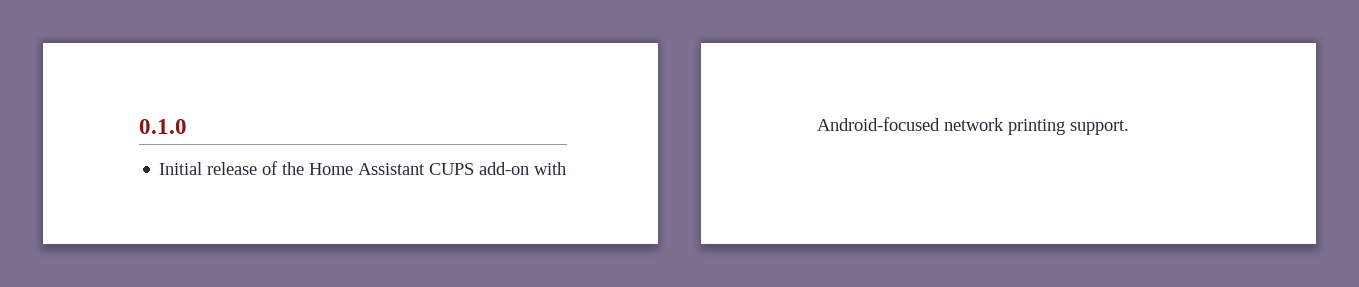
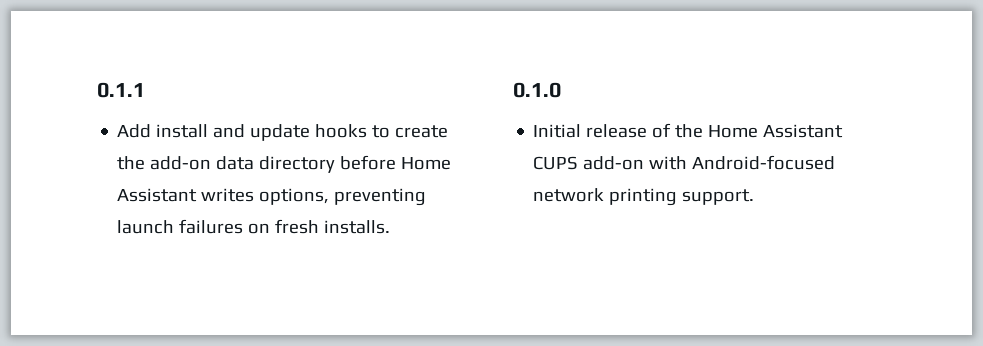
+ 0.1.1
+ Add install and update hooks to create the add-on data directory before Home Assistant writes options, preventing launch failures on fresh installs.

